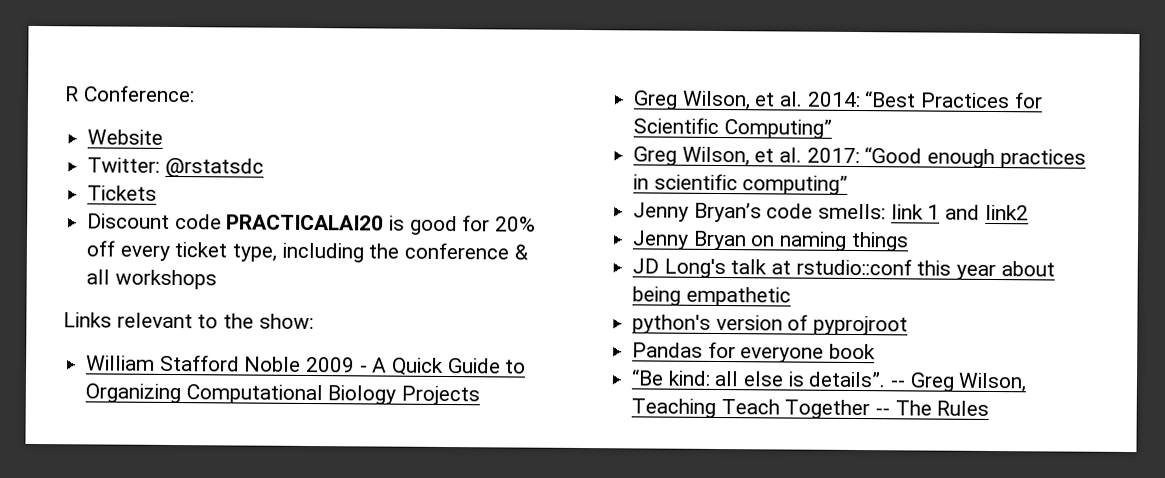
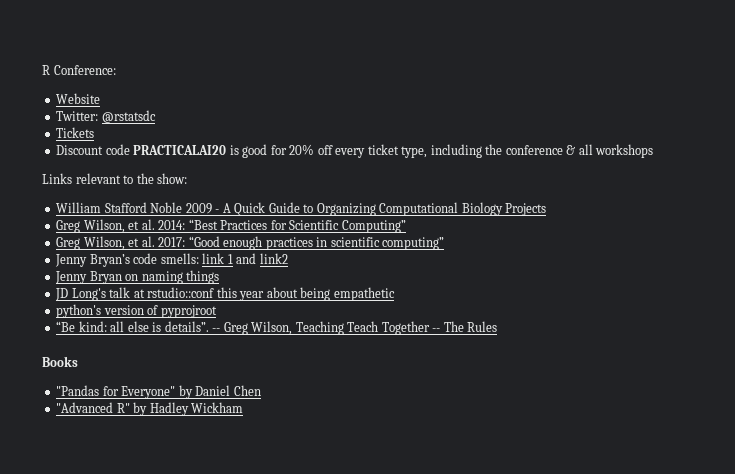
- Pandas for everyone book
+ Books
+ "Pandas for Everyone" by Daniel Chen
+ "Advanced R" by Hadley Wickham

